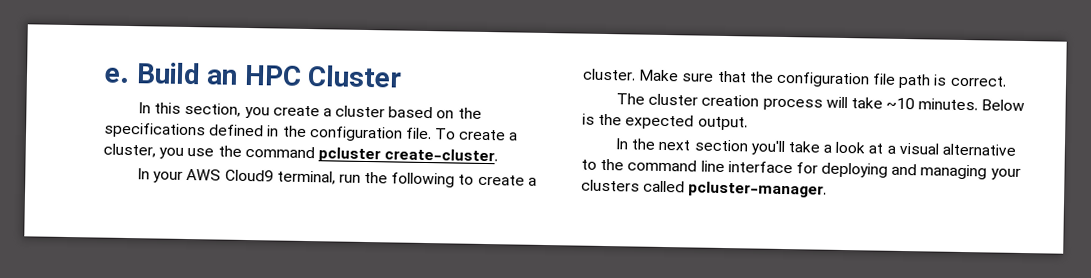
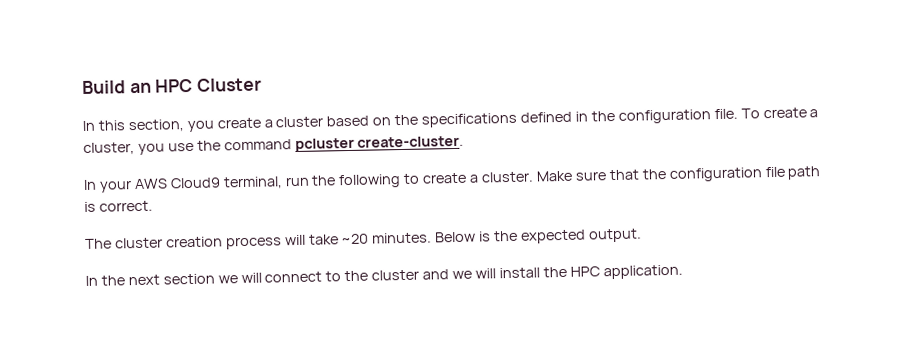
- e.
- The cluster creation process will take ~10 minutes.
+ The cluster creation process will take ~20 minutes.
- In the next section you'll take a look at a visual alternative to the command line interface for deploying and managing your clusters called pcluster-manager.
+ In the next section we will connect to the cluster and we will install the HPC application.

